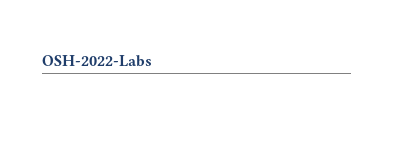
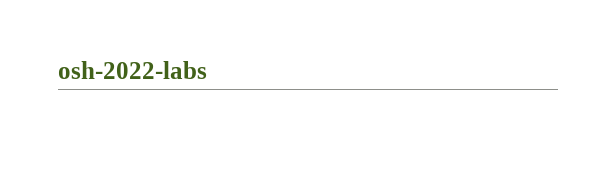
- OSH-2022-Labs
+ osh-2022-labs

